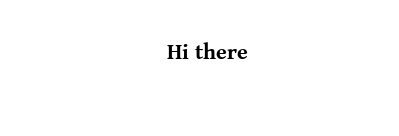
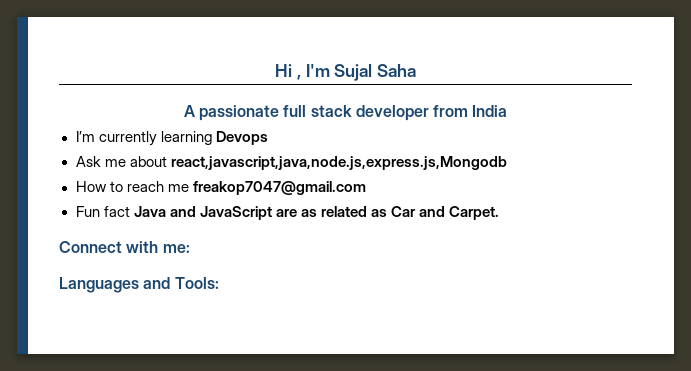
- Hi there
+ Hi , I'm Sujal Saha
+ A passionate full stack developer from India
+ I’m currently learning Devops
+ Ask me about react,javascript,java,node.js,express.js,Mongodb
+ How to reach me freakop7047@gmail.com
+ Fun fact Java and JavaScript are as related as Car and Carpet.
+ Connect with me:
+ Languages and Tools:

